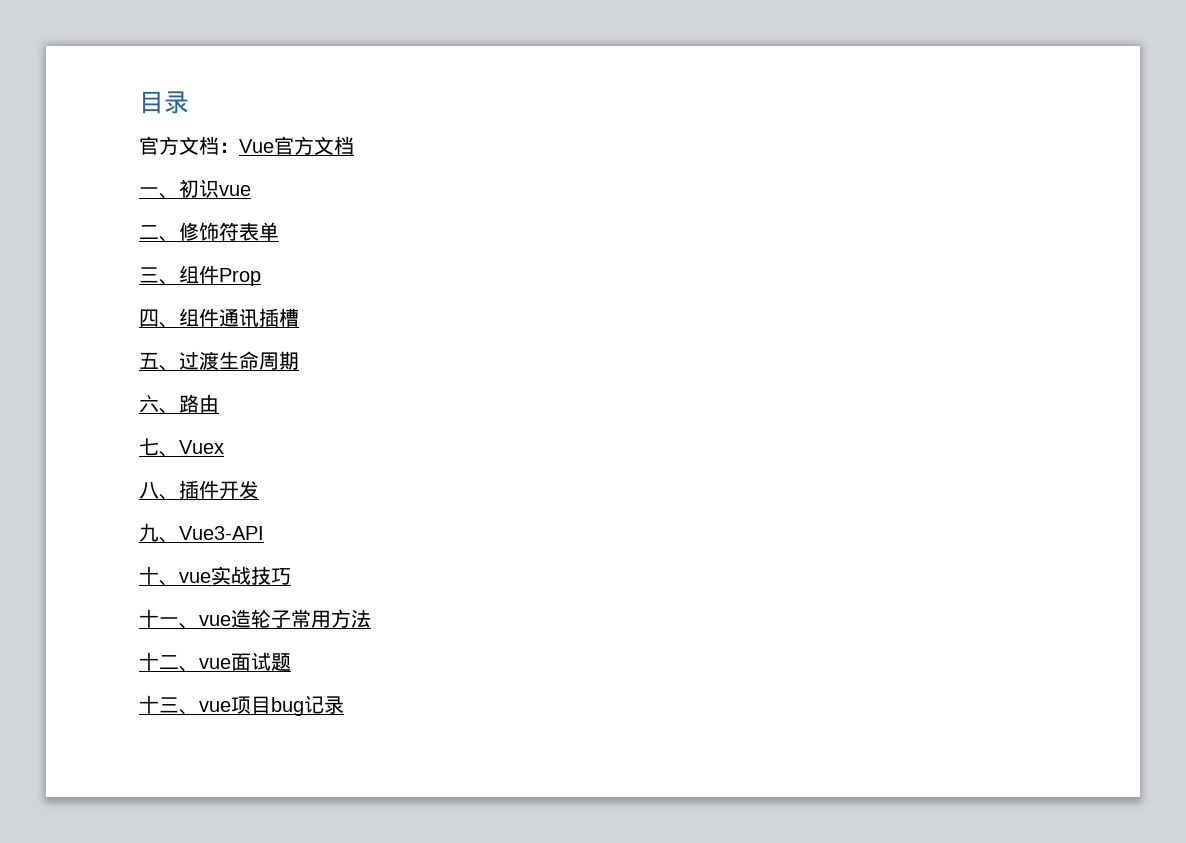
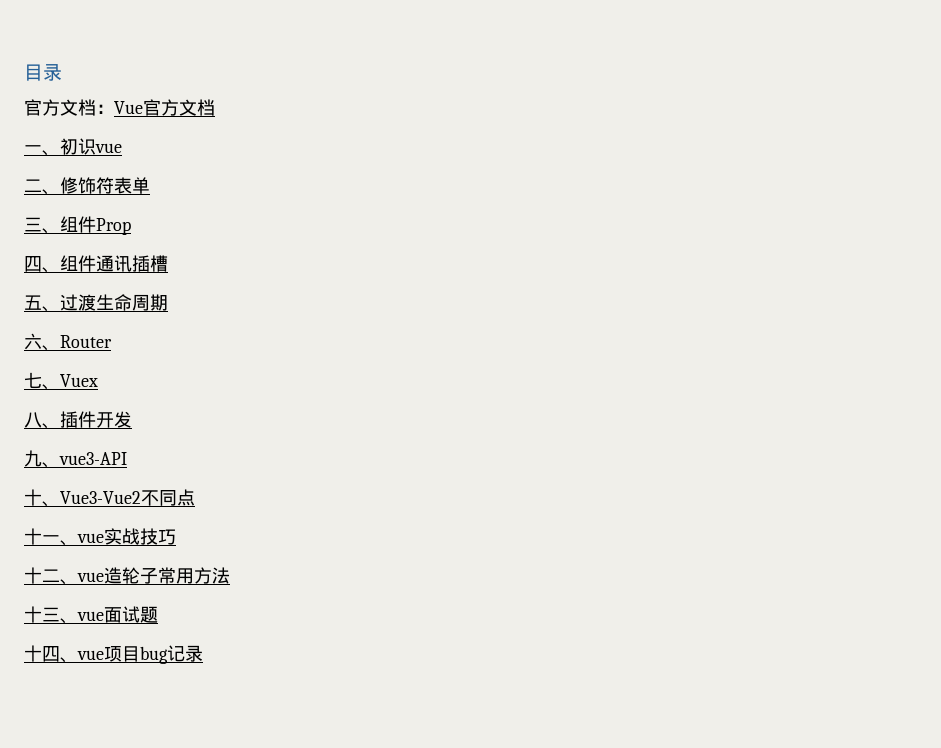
- 六、路由
+ 六、Router
- 九、Vue3-API
+ 九、vue3-API
- 十、vue实战技巧
+ 十、Vue3-Vue2不同点
+ 十一、vue实战技巧
- 十一、vue造轮子常用方法
+ 十二、vue造轮子常用方法
- 十二、vue面试题
+ 十三、vue面试题
- 十三、vue项目bug记录
+ 十四、vue项目bug记录

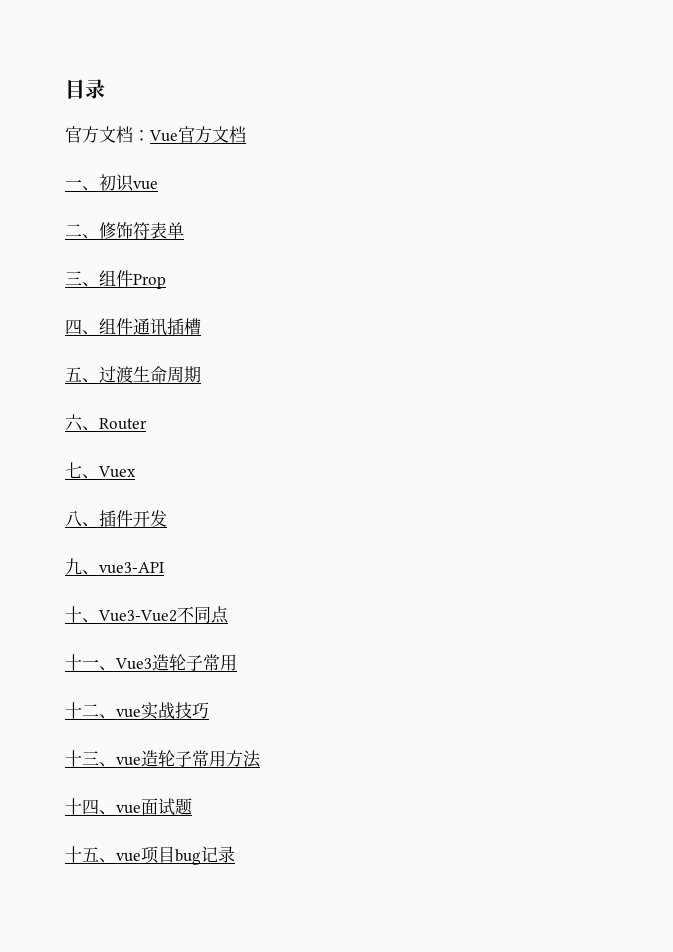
- 十一、vue实战技巧
+ 十一、Vue3造轮子常用
+ 十二、vue实战技巧
- 十二、vue造轮子常用方法
+ 十三、vue造轮子常用方法
- 十三、vue面试题
+ 十四、vue面试题
- 十四、vue项目bug记录
+ 十五、vue项目bug记录

